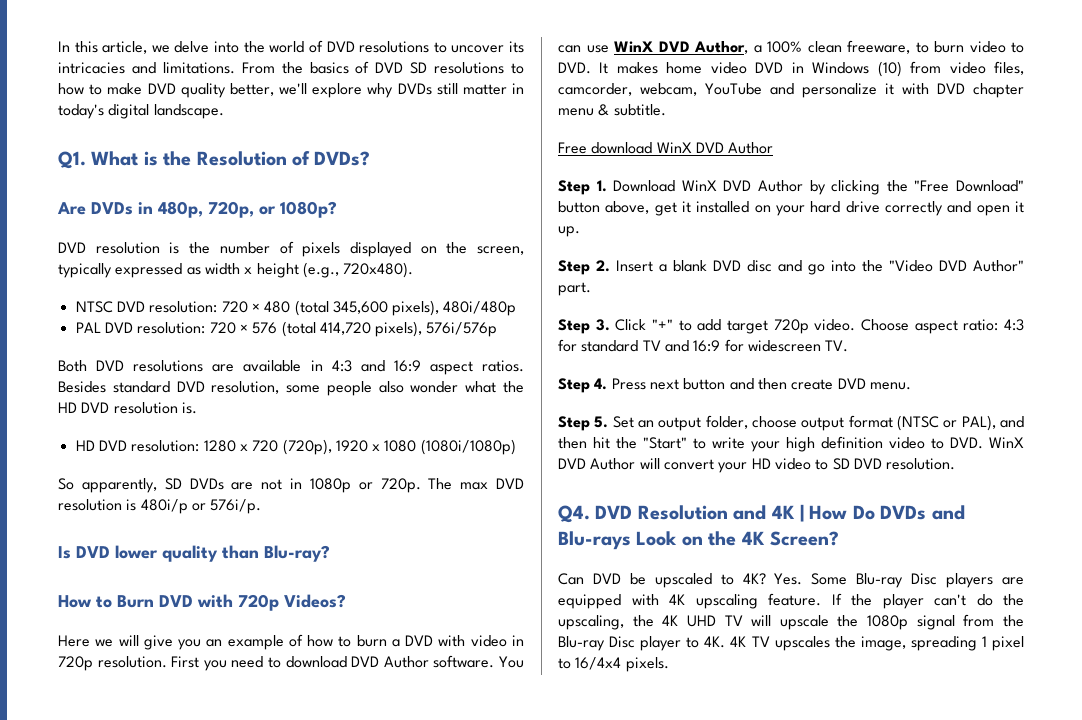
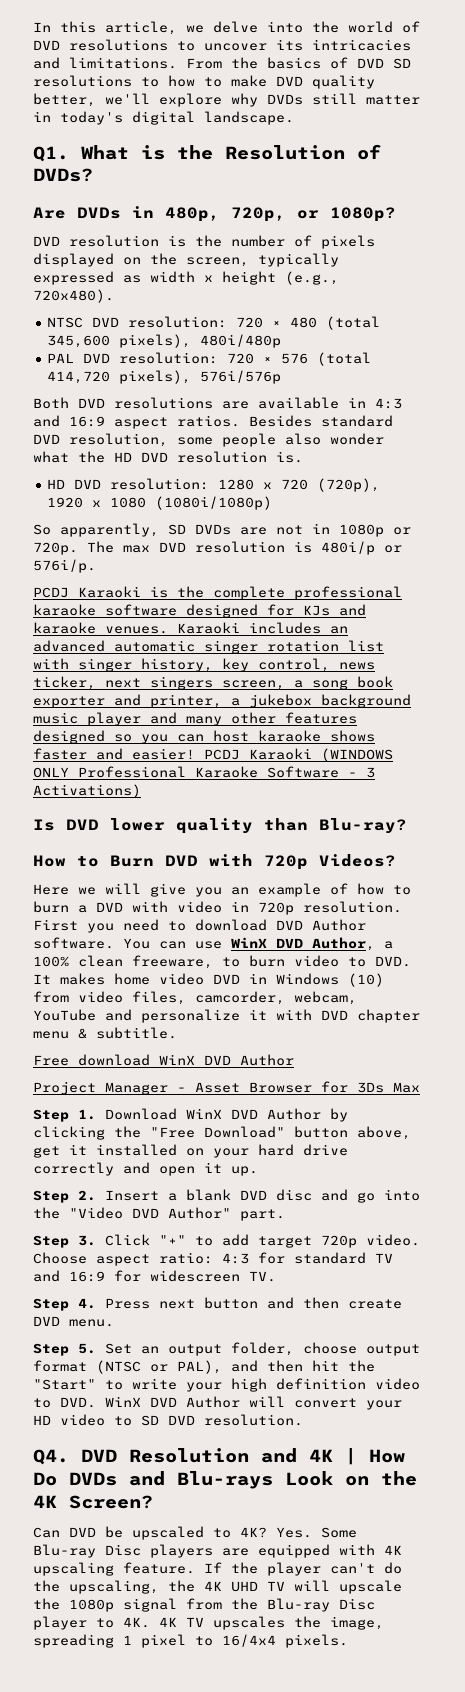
+ PCDJ Karaoki is the complete professional karaoke software designed for KJs and karaoke venues. Karaoki includes an advanced automatic singer rotation list with singer history, key control, news ticker, next singers screen, a song book exporter and printer, a jukebox background music player and many other features designed so you can host karaoke shows faster and easier! PCDJ Karaoki (WINDOWS ONLY Professional Karaoke Software - 3 Activations)
+ Project Manager - Asset Browser for 3Ds Max

